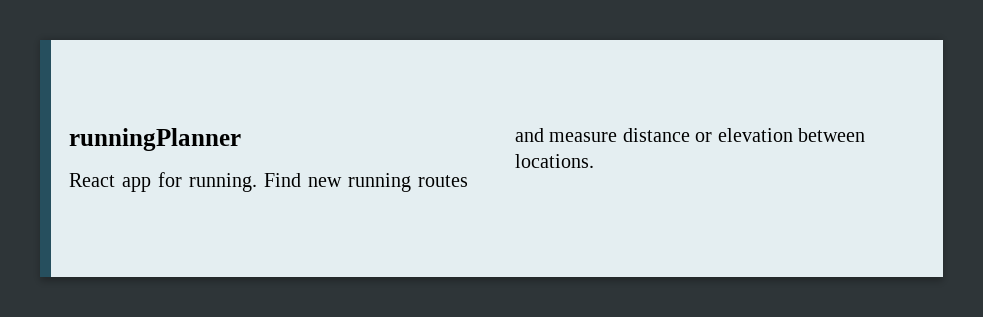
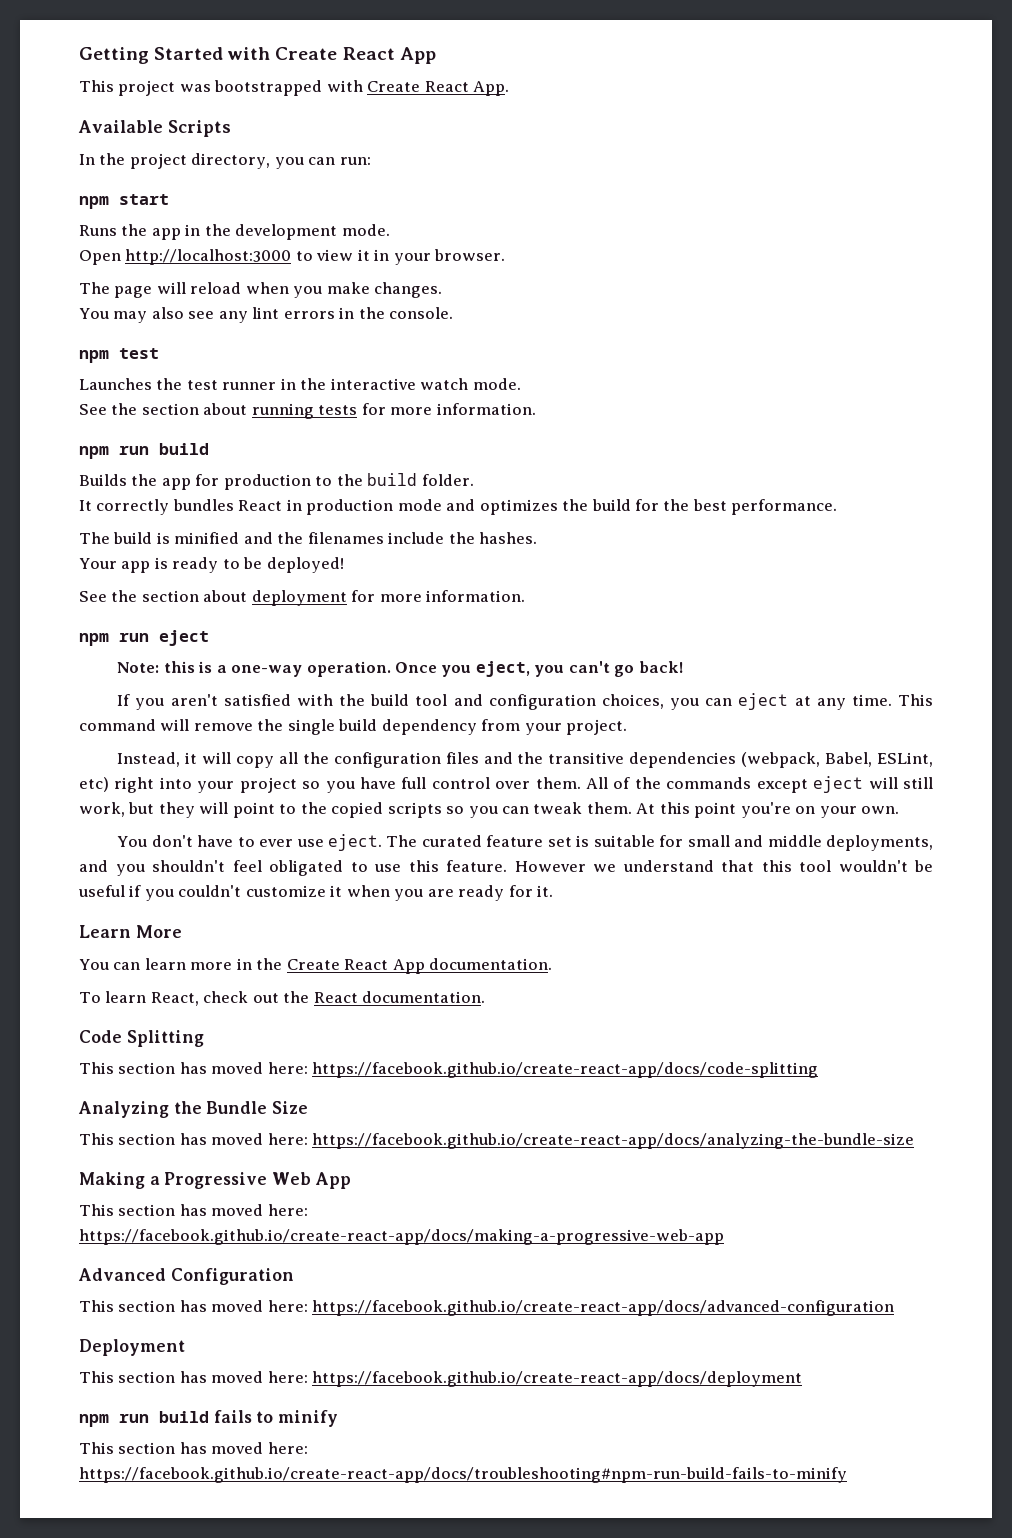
- runningPlanner
- React app for running. Find new running routes and measure distance or elevation between locations.
+ Getting Started with Create React App
+ This project was bootstrapped with Create React App.
+ Available Scripts
+ In the project directory, you can run:
+ npm start
+ Runs the app in the development mode.
+ Open http://localhost:3000 to view it in your browser.
+ The page will reload when you make changes.
+ You may also see any lint errors in the console.
+ npm test
+ Launches the test runner in the interactive watch mode.
+ See the section about running tests for more information.
+ npm run build
+ Builds the app for production to the build folder.
+ It correctly bundles React in production mode and optimizes the build for the best performance.
+ The build is minified and the filenames include the hashes.
+ Your app is ready to be deployed!
+ See the section about deployment for more information.
+ npm run eject
+ Note: this is a one-way operation. Once you eject, you can't go back!
+ If you aren't satisfied with the build tool and configuration choices, you can eject at any time. This command will remove the single build dependency from your project.
+ Instead, it will copy all the configuration files and the transitive dependencies (webpack, Babel, ESLint, etc) right into your project so you have full control over them. All of the commands except eject will still work, but they will point to the copied scripts so you can tweak them. At this point you're on your own.
+ You don't have to ever use eject. The curated feature set is suitable for small and middle deployments, and you shouldn't feel obligated to use this feature. However we understand that this tool wouldn't be useful if you couldn't customize it when you are ready for it.
+ Learn More
+ You can learn more in the Create React App documentation.
+ To learn React, check out the React documentation.
+ Code Splitting
+ This section has moved here: https://facebook.github.io/create-react-app/docs/code-splitting
+ Analyzing the Bundle Size
+ This section has moved here: https://facebook.github.io/create-react-app/docs/analyzing-the-bundle-size
+ Making a Progressive Web App
+ This section has moved here: https://facebook.github.io/create-react-app/docs/making-a-progressive-web-app
+ Advanced Configuration
+ This section has moved here: https://facebook.github.io/create-react-app/docs/advanced-configuration
+ Deployment
+ This section has moved here: https://facebook.github.io/create-react-app/docs/deployment
+ npm run build fails to minify
+ This section has moved here: https://facebook.github.io/create-react-app/docs/troubleshooting#npm-run-build-fails-to-minify

